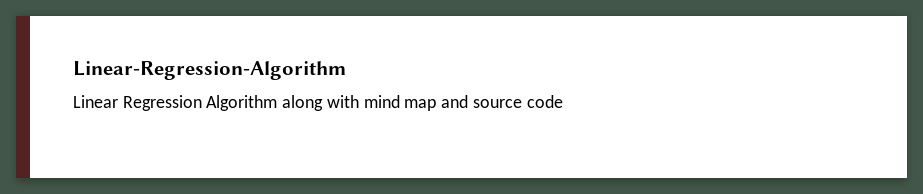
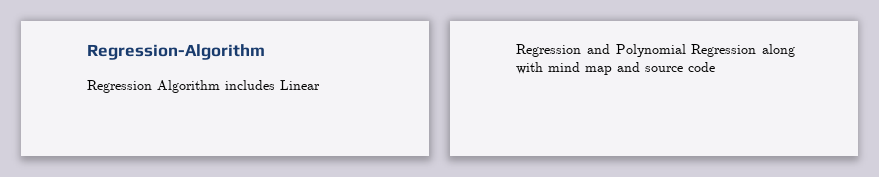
- Linear-Regression-Algorithm
- Linear Regression Algorithm along with mind map and source code
+ Regression-Algorithm
+ Regression Algorithm includes Linear Regression and Polynomial Regression along with mind map and source code

